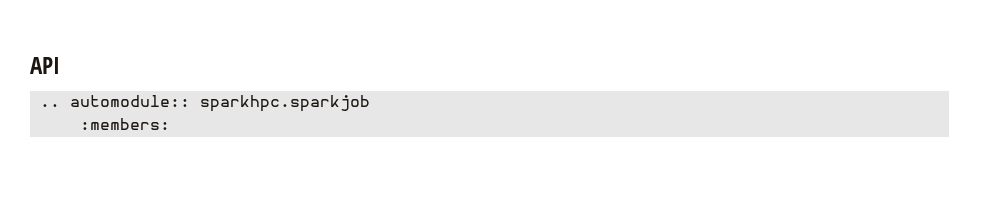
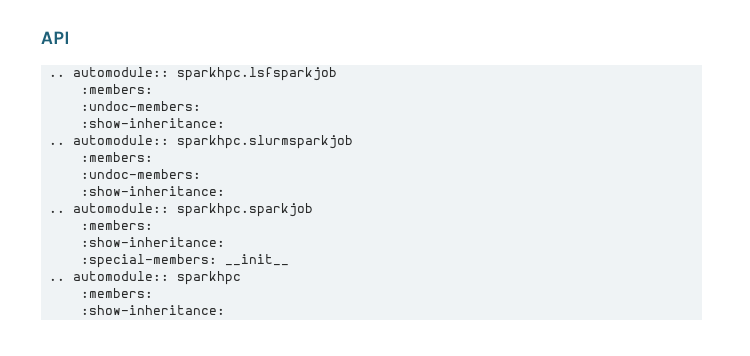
+ .. automodule:: sparkhpc.lsfsparkjob
+ :members:
+ :undoc-members:
+ :show-inheritance:
+ .. automodule:: sparkhpc.slurmsparkjob
+ :members:
+ :undoc-members:
+ :show-inheritance:
  .. automodule:: sparkhpc.sparkjob
  :members:
+ :show-inheritance:
+ :special-members: __init__
+ .. automodule:: sparkhpc
+ :members:
+ :show-inheritance:

